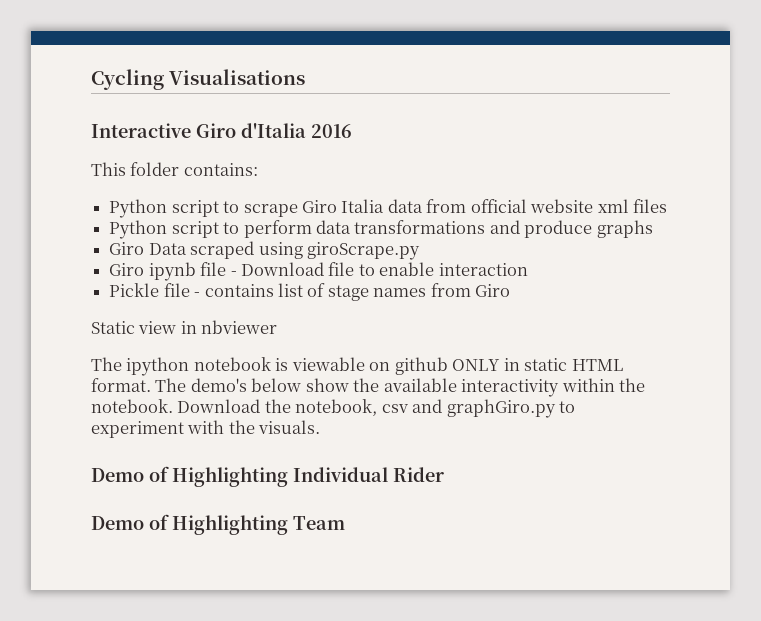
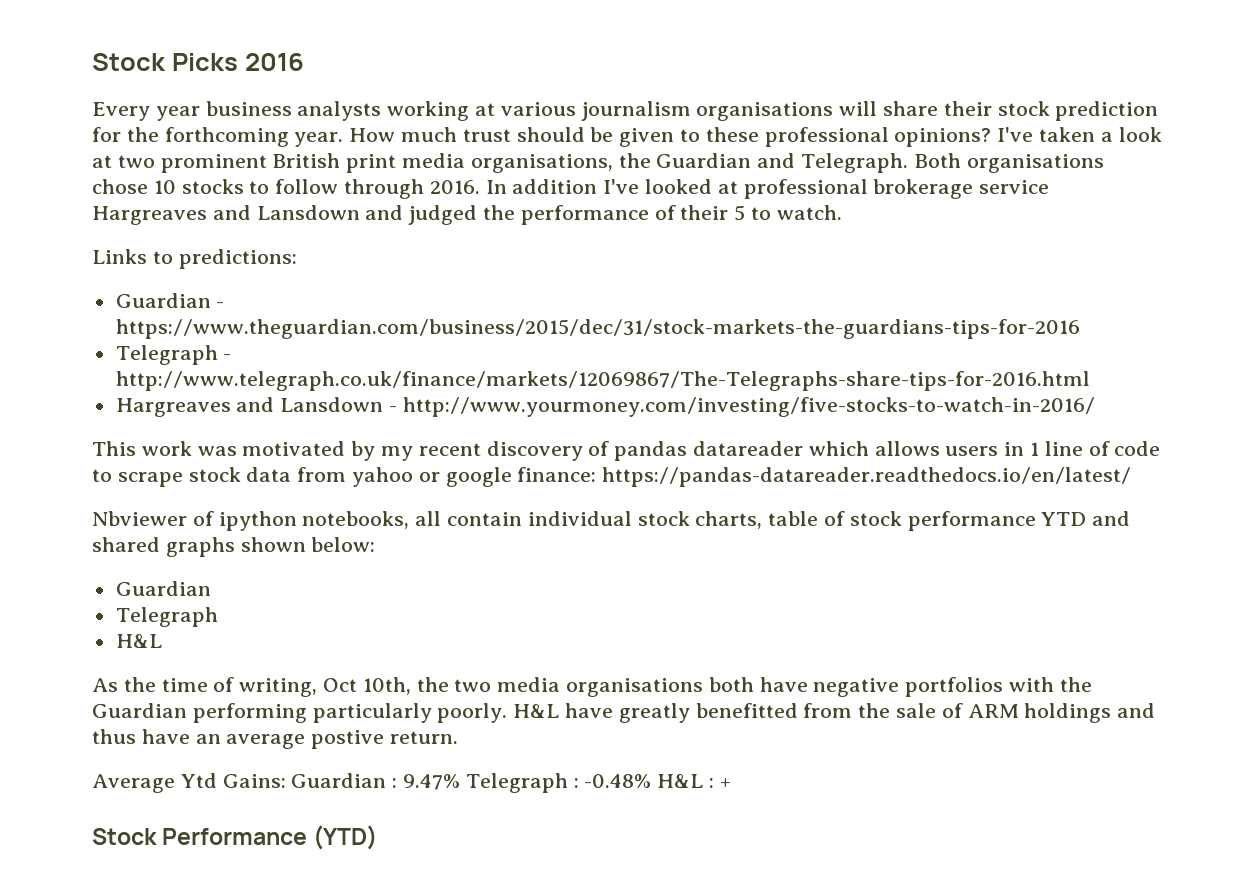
- Cycling Visualisations
- Interactive Giro d'Italia 2016
- This folder contains:
- Python script to scrape Giro Italia data from official website xml files
- Python script to perform data transformations and produce graphs
- Giro Data scraped using giroScrape.py
- Giro ipynb file - Download file to enable interaction
- Pickle file - contains list of stage names from Giro
- Static view in nbviewer
- The ipython notebook is viewable on github ONLY in static HTML format. The demo's below show the available interactivity within the notebook. Download the notebook, csv and graphGiro.py to experiment with the visuals.
- Demo of Highlighting Individual Rider
- Demo of Highlighting Team
+ Stock Picks 2016
+ Every year business analysts working at various journalism organisations will share their stock prediction for the forthcoming year. How much trust should be given to these professional opinions? I've taken a look at two prominent British print media organisations, the Guardian and Telegraph. Both organisations chose 10 stocks to follow through 2016. In addition I've looked at professional brokerage service Hargreaves and Lansdown and judged the performance of their 5 to watch.
+ Links to predictions:
+ Guardian - https://www.theguardian.com/business/2015/dec/31/stock-markets-the-guardians-tips-for-2016
+ Telegraph - http://www.telegraph.co.uk/finance/markets/12069867/The-Telegraphs-share-tips-for-2016.html
+ Hargreaves and Lansdown - http://www.yourmoney.com/investing/five-stocks-to-watch-in-2016/
+ This work was motivated by my recent discovery of pandas datareader which allows users in 1 line of code to scrape stock data from yahoo or google finance: https://pandas-datareader.readthedocs.io/en/latest/
+ Nbviewer of ipython notebooks, all contain individual stock charts, table of stock performance YTD and shared graphs shown below:
+ Guardian
+ Telegraph
+ H&L
+ As the time of writing, Oct 10th, the two media organisations both have negative portfolios with the Guardian performing particularly poorly. H&L have greatly benefitted from the sale of ARM holdings and thus have an average postive return.
+ Average Ytd Gains: Guardian : 9.47% Telegraph : -0.48% H&L : +
+ Stock Performance (YTD)

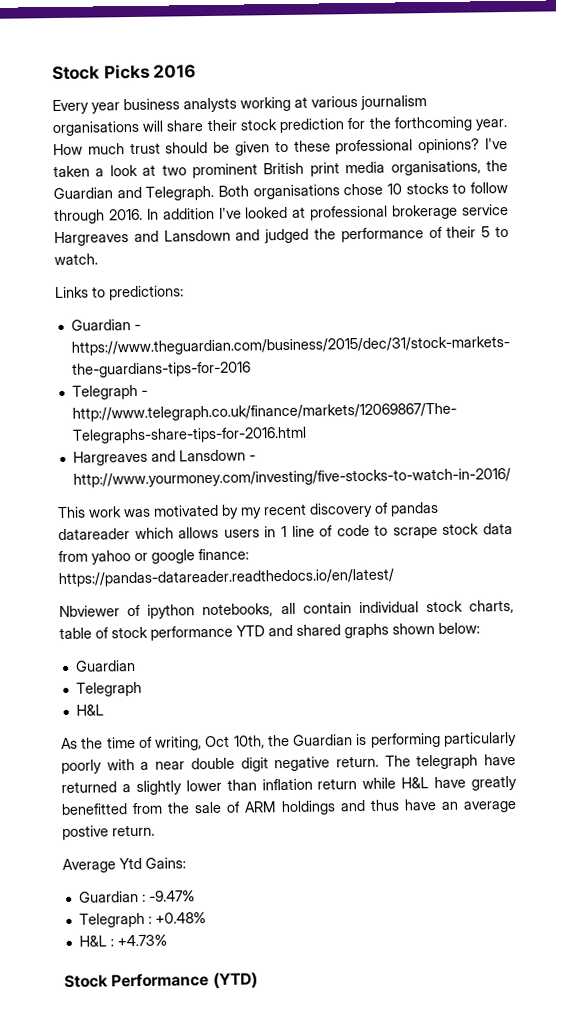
- As the time of writing, Oct 10th, the two media organisations both have negative portfolios with the Guardian performing particularly poorly. H&L have greatly benefitted from the sale of ARM holdings and thus have an average postive return.
+ As the time of writing, Oct 10th, the Guardian is performing particularly poorly with a near double digit negative return. The telegraph have returned a slightly lower than inflation return while H&L have greatly benefitted from the sale of ARM holdings and thus have an average postive return.
- Average Ytd Gains: Guardian : 9.47% Telegraph : -0.48% H&L : +
+ Average Ytd Gains:
+ Guardian : -9.47%
+ Telegraph : +0.48%
+ H&L : +4.73%

